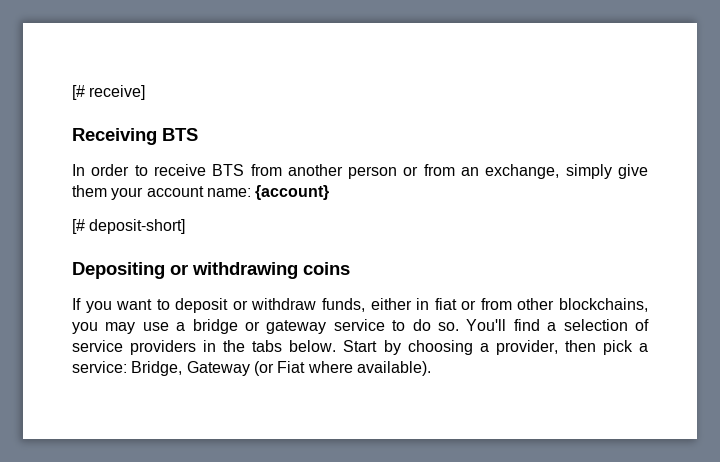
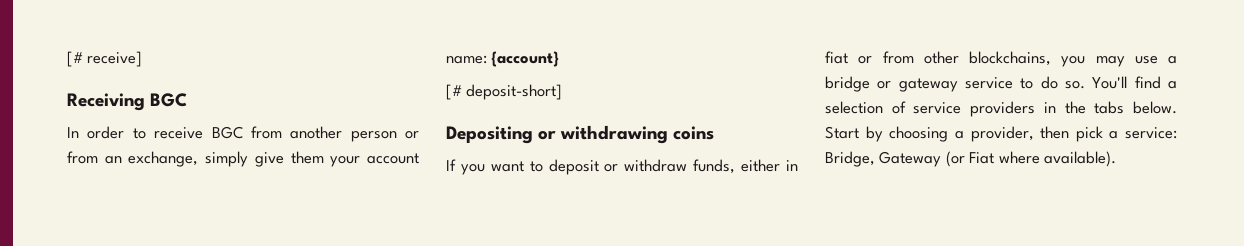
- Receiving BTS
+ Receiving BGC
- In order to receive BTS from another person or from an exchange, simply give them your account name: {account}
+ In order to receive BGC from another person or from an exchange, simply give them your account name: {account}

